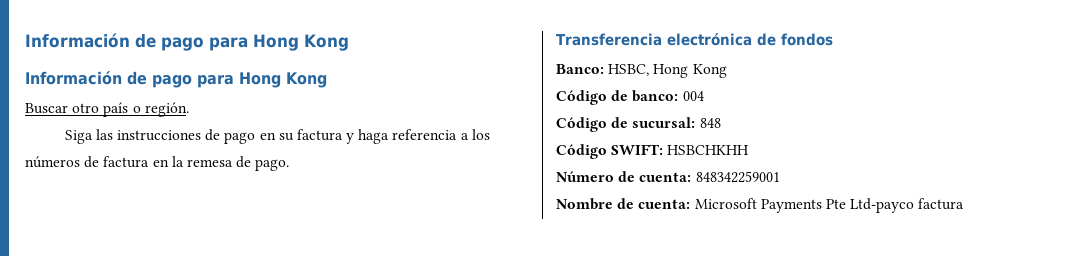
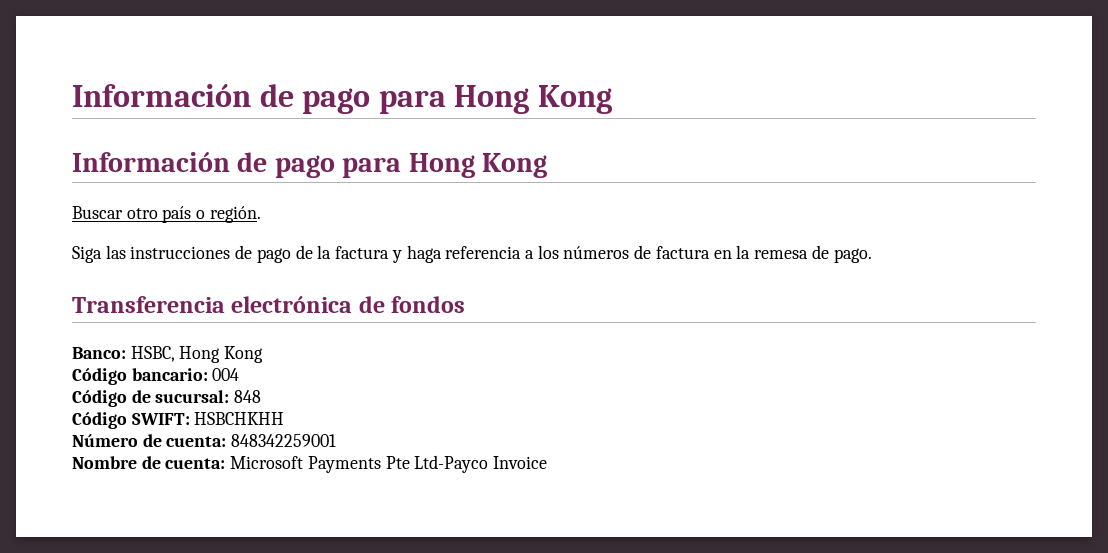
- Siga las instrucciones de pago en su factura y haga referencia a los números de factura en la remesa de pago.
+ Siga las instrucciones de pago de la factura y haga referencia a los números de factura en la remesa de pago.
- Código de banco: 004
+ Código bancario: 004
- Nombre de cuenta: Microsoft Payments Pte Ltd-payco factura
+ Nombre de cuenta: Microsoft Payments Pte Ltd-Payco Invoice

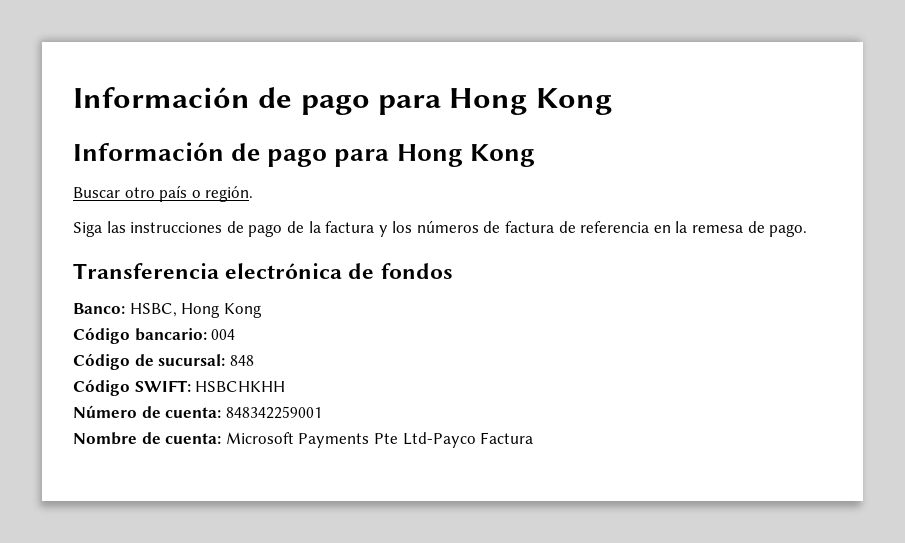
- Siga las instrucciones de pago de la factura y haga referencia a los números de factura en la remesa de pago.
+ Siga las instrucciones de pago de la factura y los números de factura de referencia en la remesa de pago.
- Nombre de cuenta: Microsoft Payments Pte Ltd-Payco Invoice
+ Nombre de cuenta: Microsoft Payments Pte Ltd-Payco Factura

